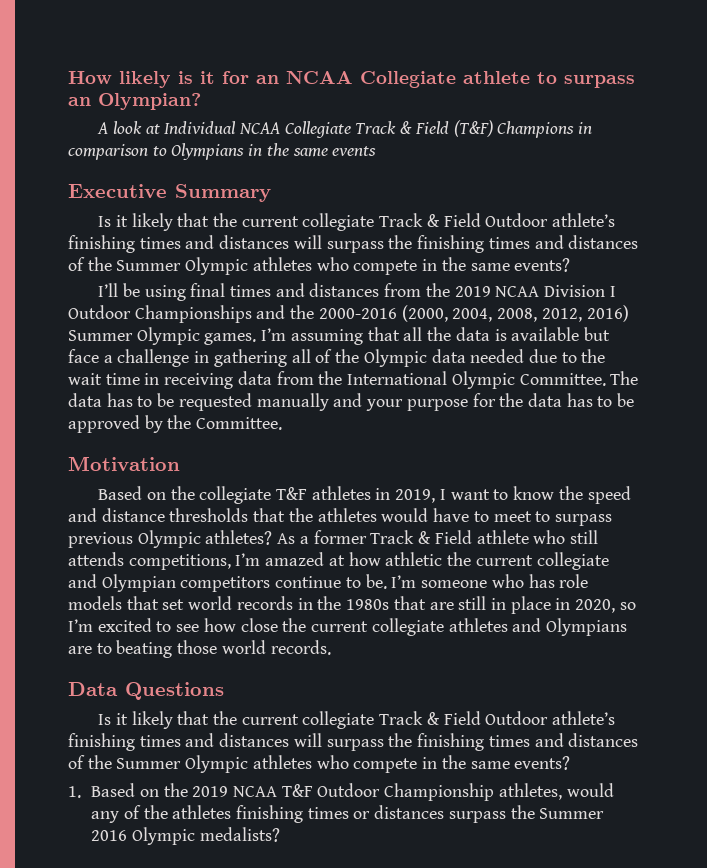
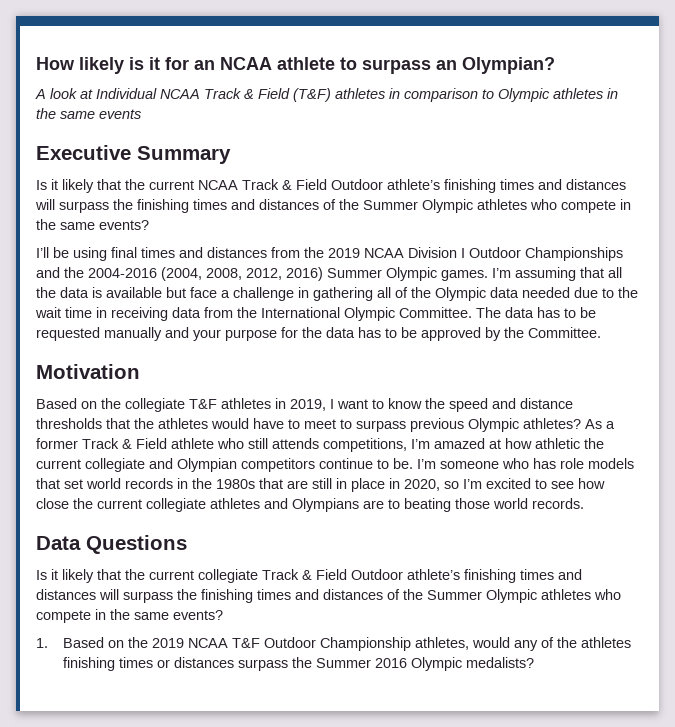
- How likely is it for an NCAA Collegiate athlete to surpass an Olympian?
+ How likely is it for an NCAA athlete to surpass an Olympian?
- A look at Individual NCAA Collegiate Track & Field (T&F) Champions in comparison to Olympians in the same events
+ A look at Individual NCAA Track & Field (T&F) athletes in comparison to Olympic athletes in the same events
  Executive Summary
- Is it likely that the current collegiate Track & Field Outdoor athlete’s finishing times and distances will surpass the finishing times and distances of the Summer Olympic athletes who compete in the same events?
+ Is it likely that the current NCAA Track & Field Outdoor athlete’s finishing times and distances will surpass the finishing times and distances of the Summer Olympic athletes who compete in the same events?
- I’ll be using final times and distances from the 2019 NCAA Division I Outdoor Championships and the 2000-2016 (2000, 2004, 2008, 2012, 2016) Summer Olympic games.
+ I’ll be using final times and distances from the 2019 NCAA Division I Outdoor Championships and the 2004-2016 (2004, 2008, 2012, 2016) Summer Olympic games.

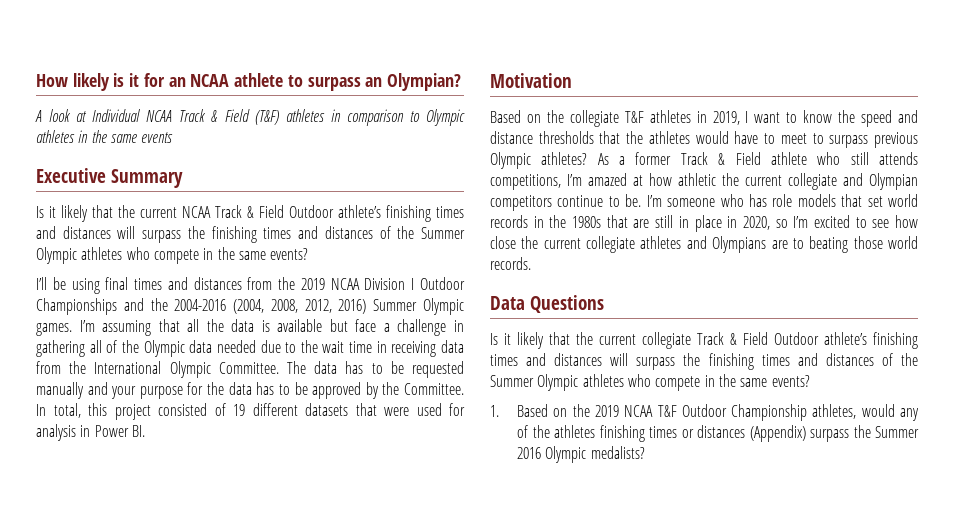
+ In total, this project consisted of 19 different datasets that were used for analysis in Power BI.
- 1. Based on the 2019 NCAA T&F Outdoor Championship athletes, would any of the athletes finishing times or distances surpass the Summer 2016 Olympic medalists?
+ 1. Based on the 2019 NCAA T&F Outdoor Championship athletes, would any of the athletes finishing times or distances (Appendix) surpass the Summer 2016 Olympic medalists?

